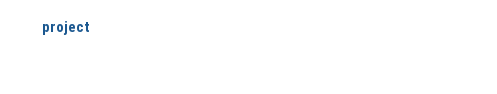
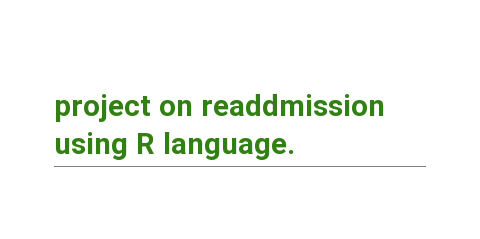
- project
+ project on readdmission using R language.

